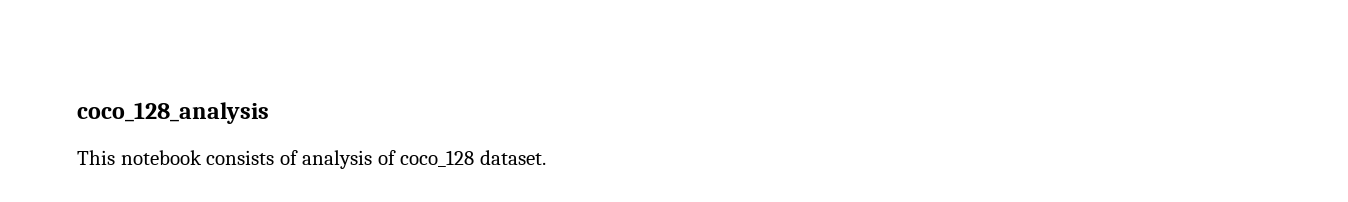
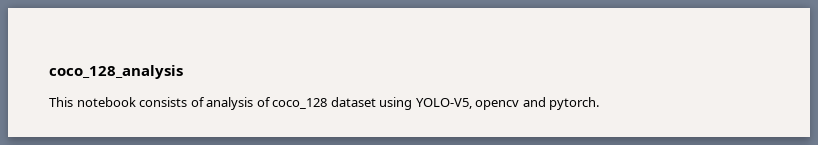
- This notebook consists of analysis of coco_128 dataset.
+ This notebook consists of analysis of coco_128 dataset using YOLO-V5, opencv and pytorch.

